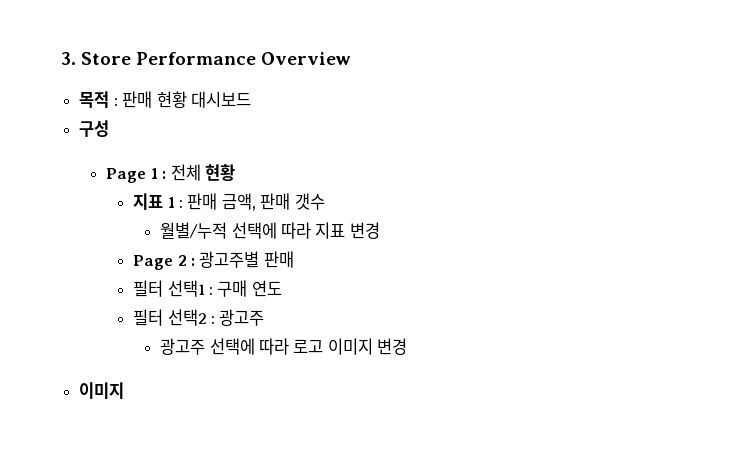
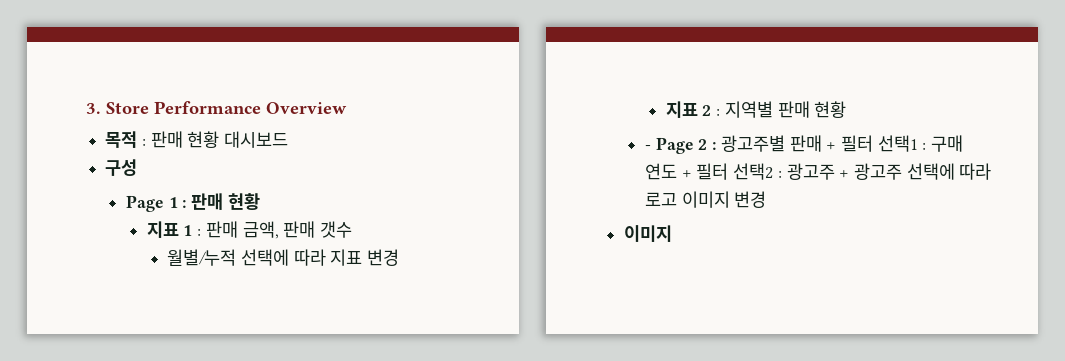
- Page 1 : 전체 현황
+ Page 1 : 판매 현황
- Page 2 : 광고주별 판매
- 필터 선택1 : 구매 연도
- 필터 선택2 : 광고주
- 광고주 선택에 따라 로고 이미지 변경
+ 지표 2 : 지역별 판매 현황
+ - Page 2 : 광고주별 판매 + 필터 선택1 : 구매 연도 + 필터 선택2 : 광고주 + 광고주 선택에 따라 로고 이미지 변경

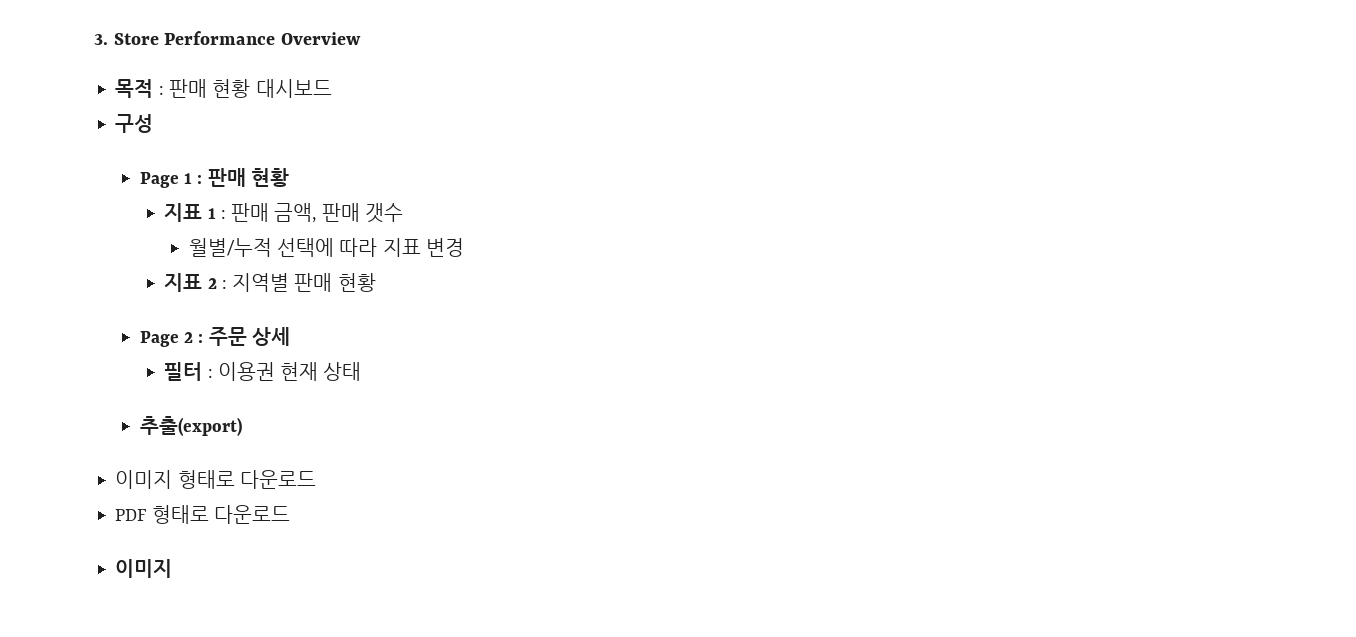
- - Page 2 : 광고주별 판매 + 필터 선택1 : 구매 연도 + 필터 선택2 : 광고주 + 광고주 선택에 따라 로고 이미지 변경
+ Page 2 : 주문 상세
+ 필터 : 이용권 현재 상태
+ 추출(export)
+ 이미지 형태로 다운로드
+ PDF 형태로 다운로드

